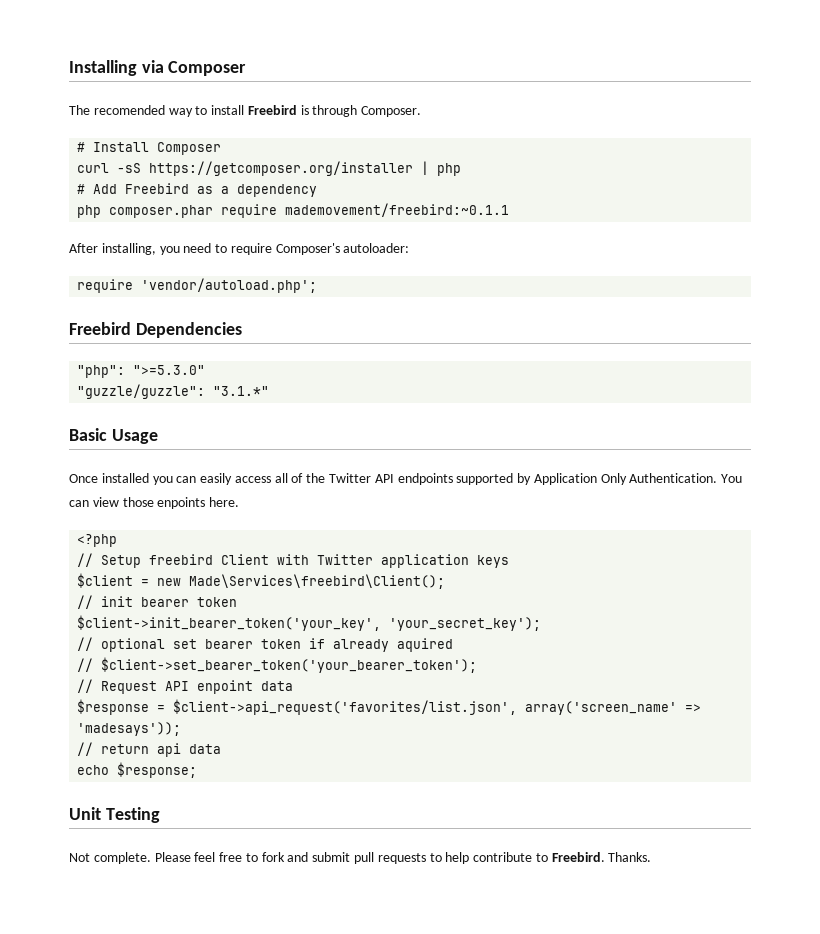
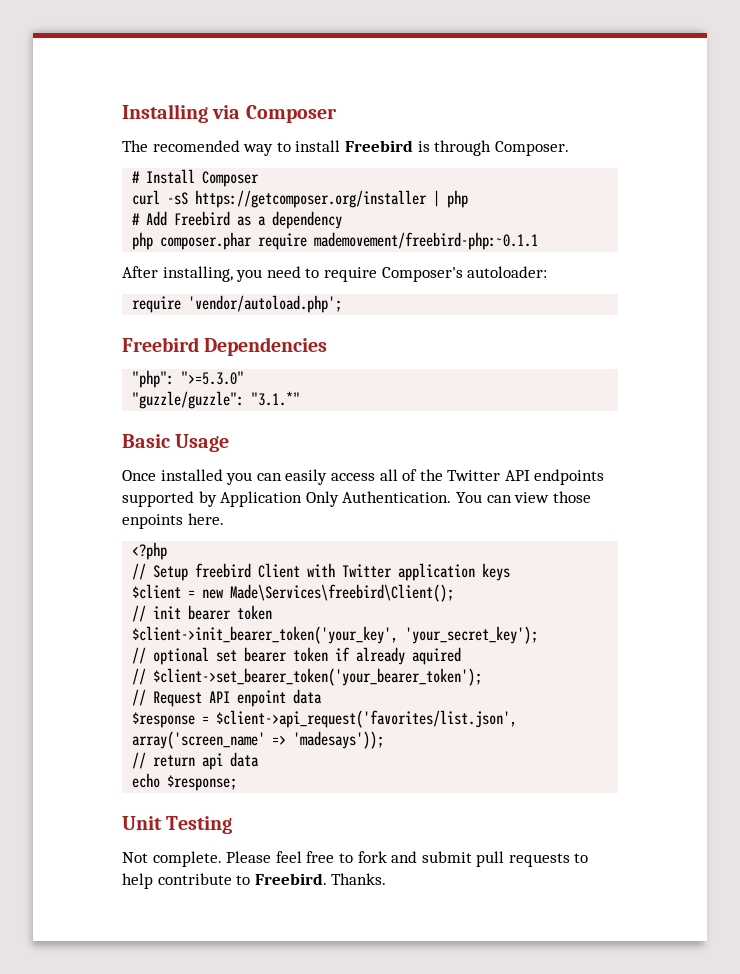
- php composer.phar require mademovement/freebird:~0.1.1
+ php composer.phar require mademovement/freebird-php:~0.1.1

